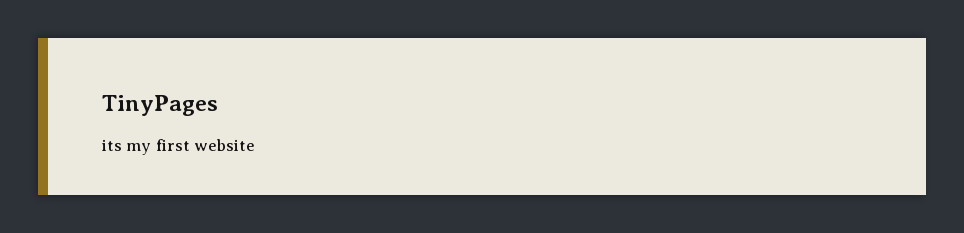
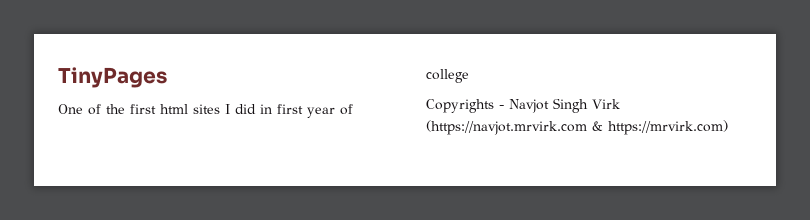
- its my first website
+ One of the first html sites I did in first year of college
+ Copyrights - Navjot Singh Virk (https://navjot.mrvirk.com & https://mrvirk.com)

